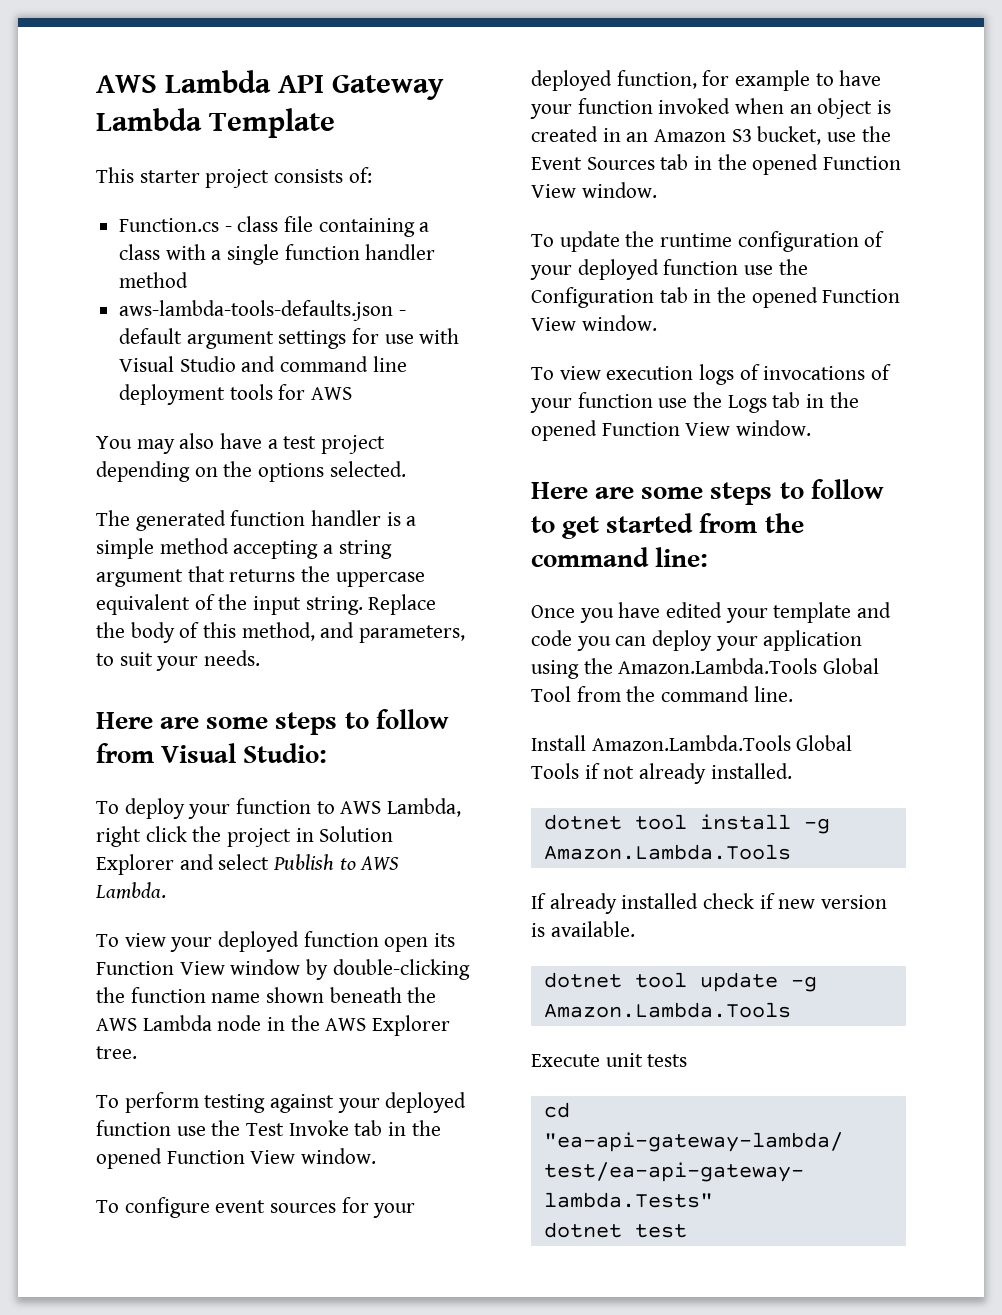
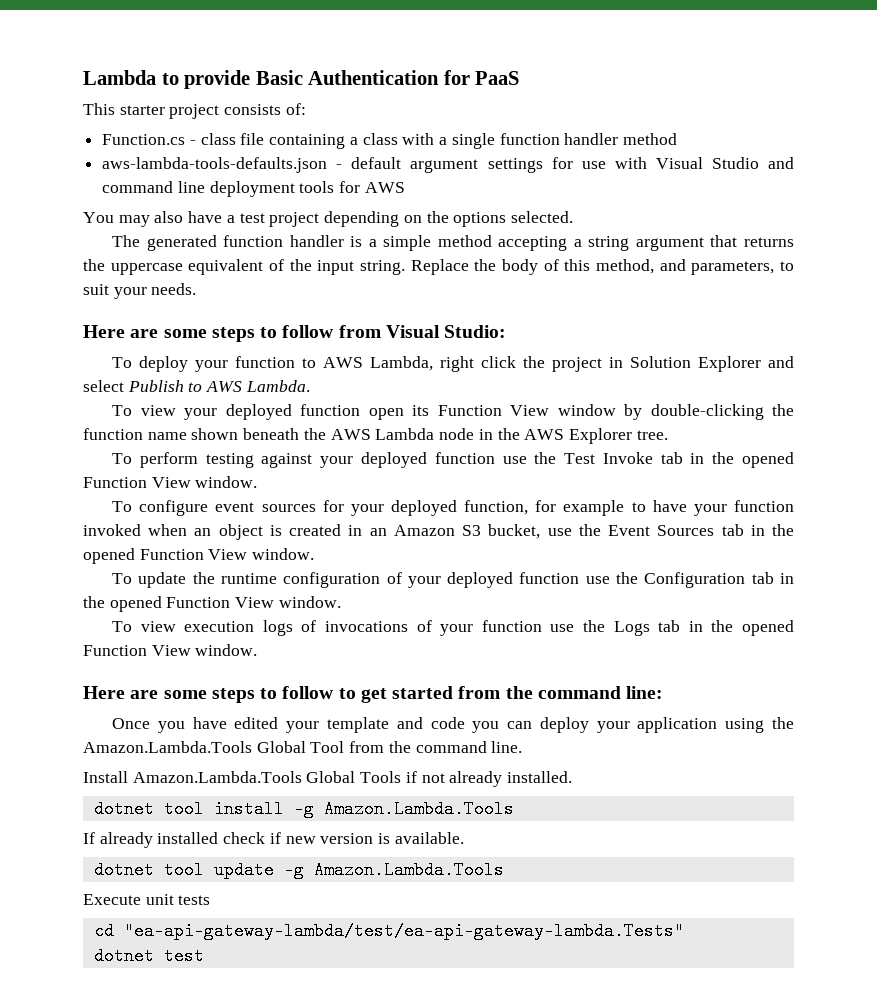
- AWS Lambda API Gateway Lambda Template
+ Lambda to provide Basic Authentication for PaaS

